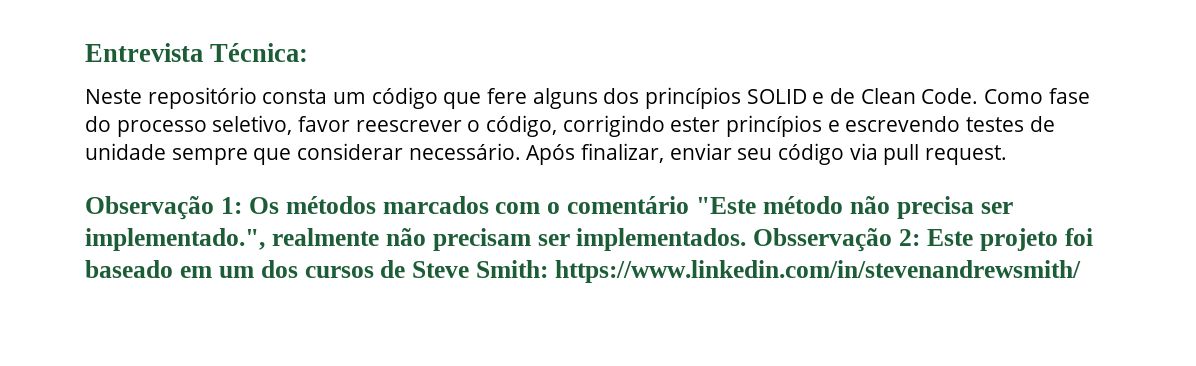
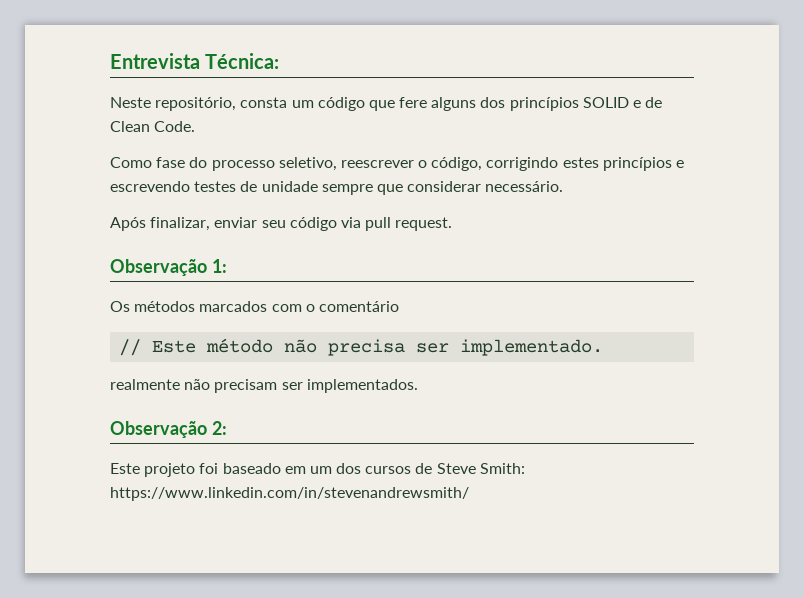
- Neste repositório consta um código que fere alguns dos princípios SOLID e de Clean Code. Como fase do processo seletivo, favor reescrever o código, corrigindo ester princípios e escrevendo testes de unidade sempre que considerar necessário. Após finalizar, enviar seu código via pull request.
+ Neste repositório, consta um código que fere alguns dos princípios SOLID e de Clean Code.
+ Como fase do processo seletivo, reescrever o código, corrigindo estes princípios e escrevendo testes de unidade sempre que considerar necessário.
+ Após finalizar, enviar seu código via pull request.
- Observação 1: Os métodos marcados com o comentário "Este método não precisa ser implementado.", realmente não precisam ser implementados. Obsservação 2: Este projeto foi baseado em um dos cursos de Steve Smith: https://www.linkedin.com/in/stevenandrewsmith/
+ Observação 1:
+ Os métodos marcados com o comentário
+ // Este método não precisa ser implementado.
+ realmente não precisam ser implementados.
+ Observação 2:
+ Este projeto foi baseado em um dos cursos de Steve Smith: https://www.linkedin.com/in/stevenandrewsmith/

